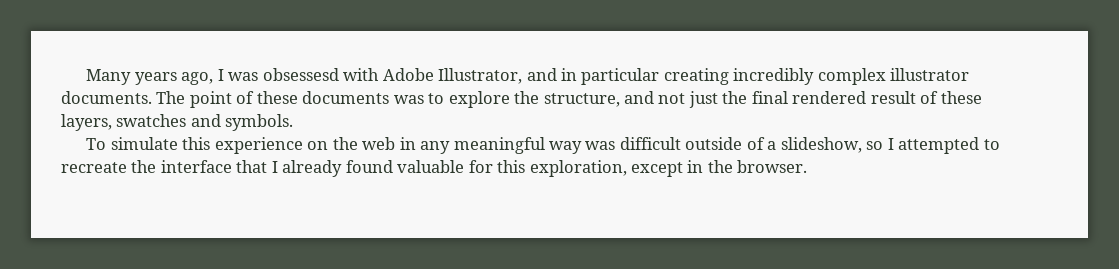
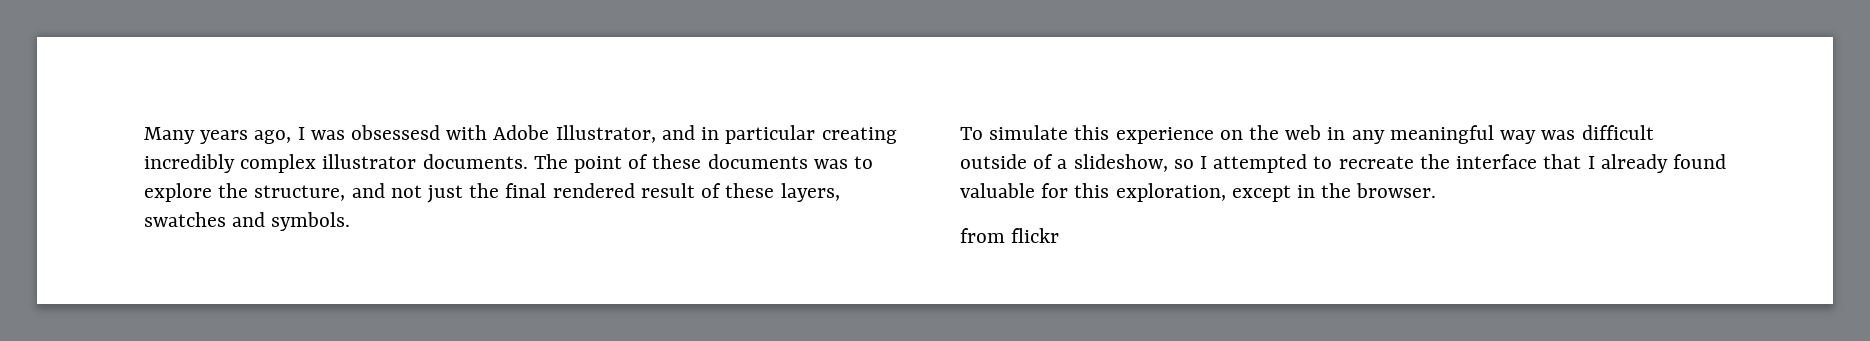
+ from flickr

